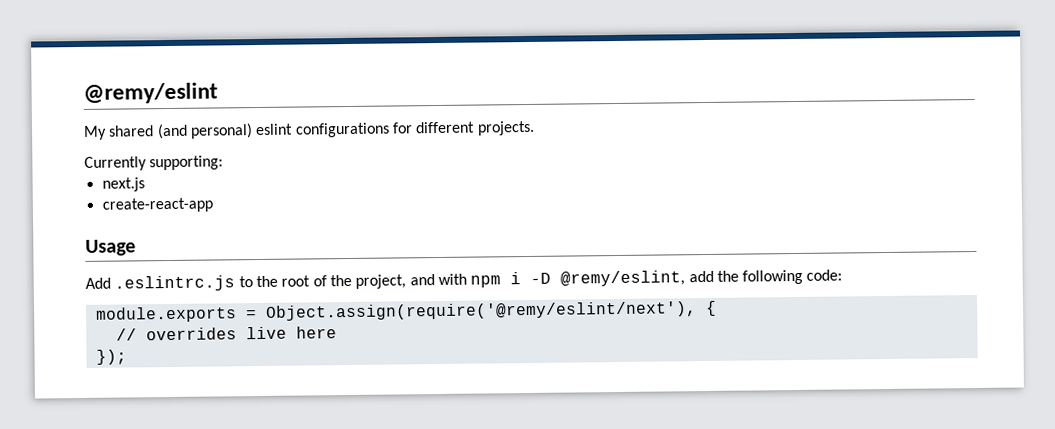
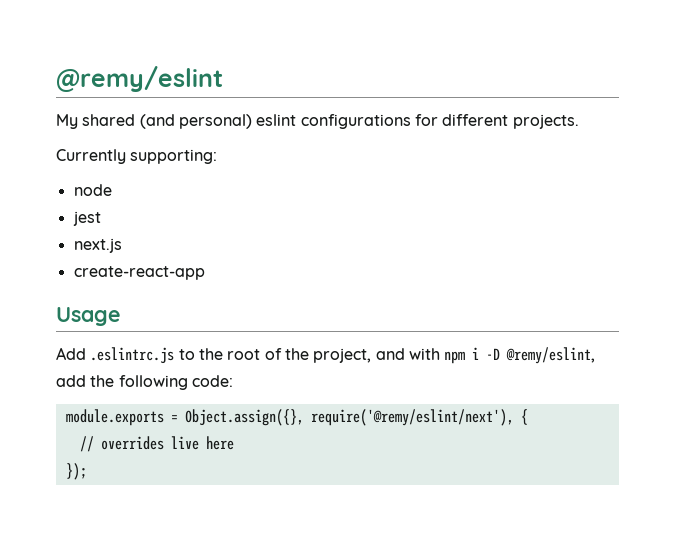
+ node
+ jest
- module.exports = Object.assign(require('@remy/eslint/next'), {
+ module.exports = Object.assign({}, require('@remy/eslint/next'), {

